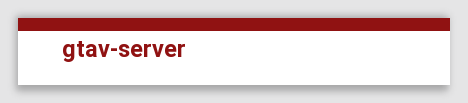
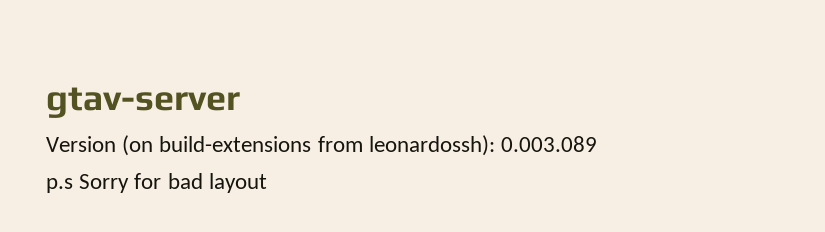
+ Version (on build-extensions from leonardossh): 0.003.089
+ p.s Sorry for bad layout

